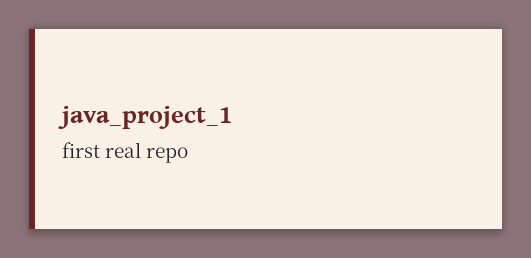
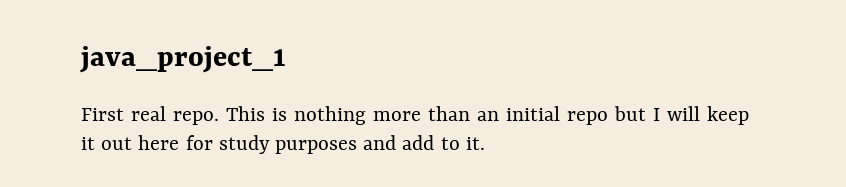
- first real repo
+ First real repo. This is nothing more than an initial repo but I will keep it out here for study purposes and add to it.

